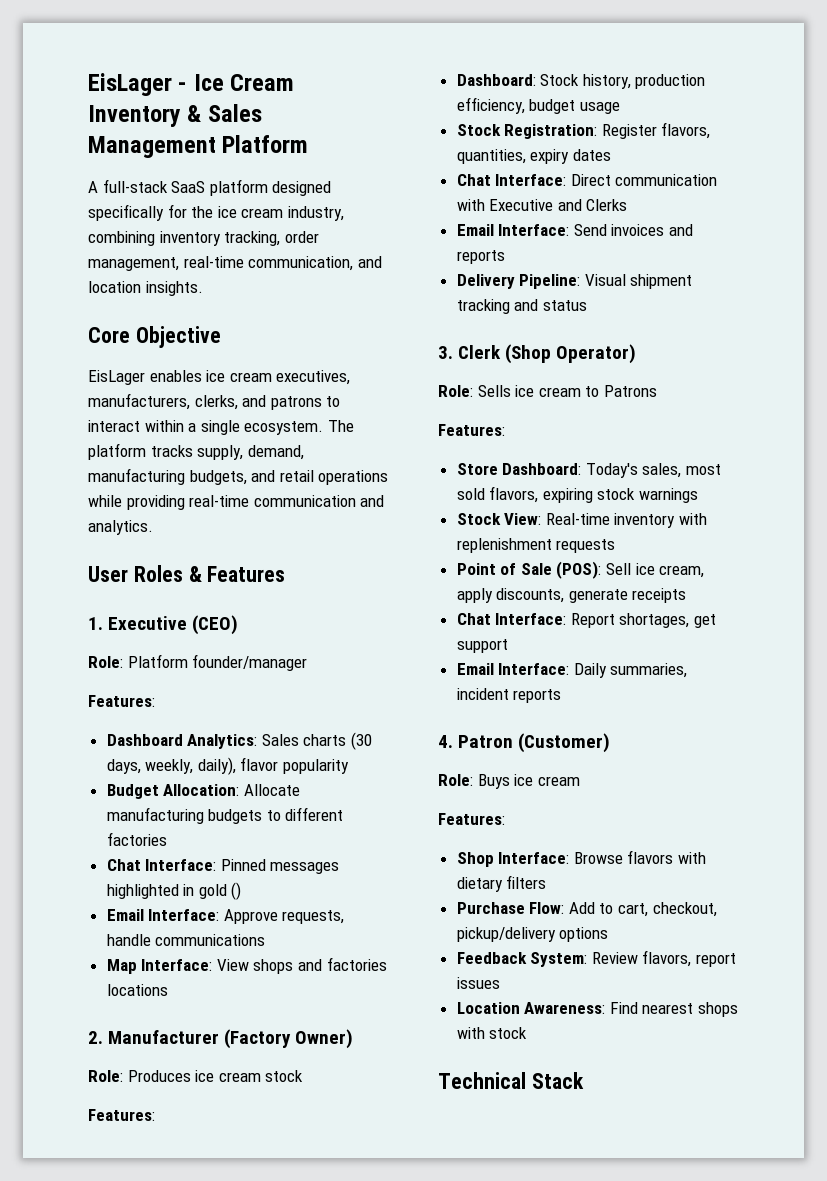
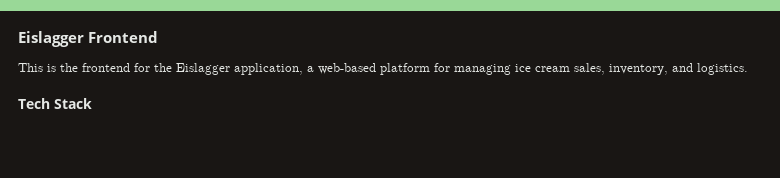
- EisLager - Ice Cream Inventory & Sales Management Platform
- A full-stack SaaS platform designed specifically for the ice cream industry, combining inventory tracking, order management, real-time communication, and location insights.
- Core Objective
- EisLager enables ice cream executives, manufacturers, clerks, and patrons to interact within a single ecosystem. The platform tracks supply, demand, manufacturing budgets, and retail operations while providing real-time communication and analytics.
- User Roles & Features
- 1. Executive (CEO)
- Role: Platform founder/manager
- Features:
- Dashboard Analytics: Sales charts (30 days, weekly, daily), flavor popularity
- Budget Allocation: Allocate manufacturing budgets to different factories
- Chat Interface: Pinned messages highlighted in gold ()
- Email Interface: Approve requests, handle communications
- Map Interface: View shops and factories locations
- 2. Manufacturer (Factory Owner)
- Role: Produces ice cream stock
- Features:
- Dashboard: Stock history, production efficiency, budget usage
- Stock Registration: Register flavors, quantities, expiry dates
- Chat Interface: Direct communication with Executive and Clerks
- Email Interface: Send invoices and reports
- Delivery Pipeline: Visual shipment tracking and status
- 3. Clerk (Shop Operator)
- Role: Sells ice cream to Patrons
- Features:
- Store Dashboard: Today's sales, most sold flavors, expiring stock warnings
- Stock View: Real-time inventory with replenishment requests
- Point of Sale (POS): Sell ice cream, apply discounts, generate receipts
- Chat Interface: Report shortages, get support
- Email Interface: Daily summaries, incident reports
- 4. Patron (Customer)
- Role: Buys ice cream
- Features:
- Shop Interface: Browse flavors with dietary filters
- Purchase Flow: Add to cart, checkout, pickup/delivery options
- Feedback System: Review flavors, report issues
- Location Awareness: Find nearest shops with stock
- Technical Stack
+ Eislagger Frontend
+ This is the frontend for the Eislagger application, a web-based platform for managing ice cream sales, inventory, and logistics.
+ Tech Stack

